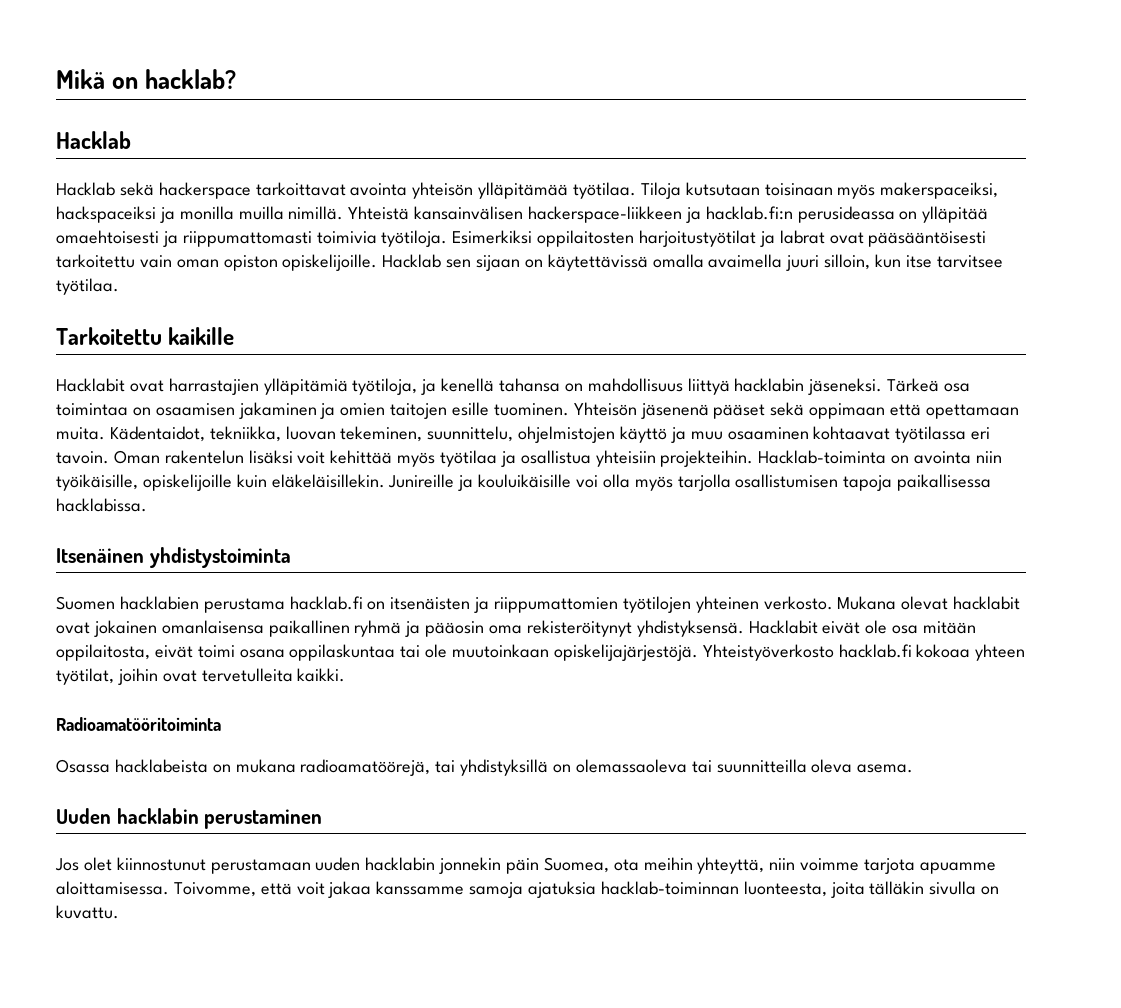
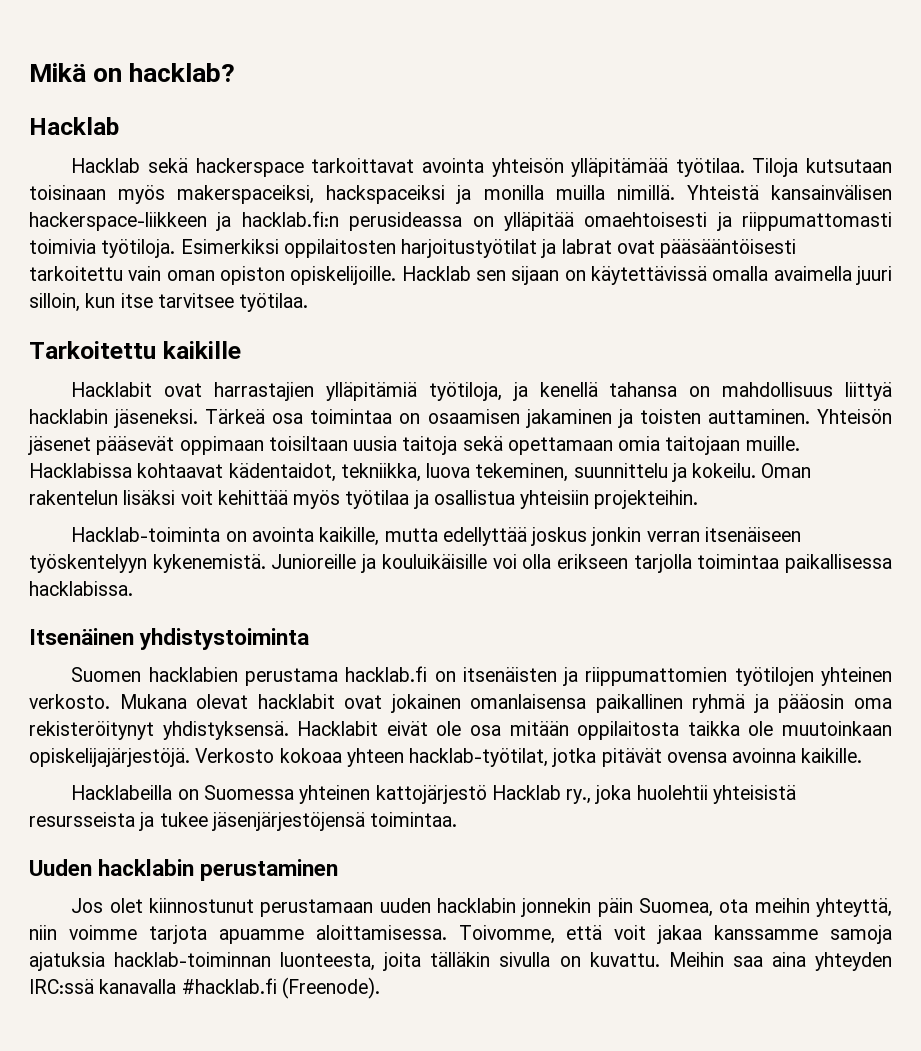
- Tärkeä osa toimintaa on osaamisen jakaminen ja omien taitojen esille tuominen. Yhteisön jäsenenä pääset sekä oppimaan että opettamaan muita. Kädentaidot, tekniikka, luovan tekeminen, suunnittelu, ohjelmistojen käyttö ja muu osaaminen kohtaavat työtilassa eri tavoin.
+ Tärkeä osa toimintaa on osaamisen jakaminen ja toisten auttaminen. Yhteisön jäsenet pääsevät oppimaan toisiltaan uusia taitoja sekä opettamaan omia taitojaan muille. Hacklabissa kohtaavat kädentaidot, tekniikka, luova tekeminen, suunnittelu ja kokeilu.
- Oman rakentelun lisäksi voit kehittää myös työtilaa ja osallistua yhteisiin projekteihin. Hacklab-toiminta on avointa niin työikäisille, opiskelijoille kuin eläkeläisillekin. Junireille ja kouluikäisille voi olla myös tarjolla osallistumisen tapoja paikallisessa hacklabissa.
+ Oman rakentelun lisäksi voit kehittää myös työtilaa ja osallistua yhteisiin projekteihin.
+ Hacklab-toiminta on avointa kaikille, mutta edellyttää joskus jonkin verran itsenäiseen työskentelyyn kykenemistä. Junioreille ja kouluikäisille voi olla erikseen tarjolla toimintaa paikallisessa hacklabissa.
- Hacklabit eivät ole osa mitään oppilaitosta, eivät toimi osana oppilaskuntaa tai ole muutoinkaan opiskelijajärjestöjä. Yhteistyöverkosto hacklab.fi kokoaa yhteen työtilat, joihin ovat tervetulleita kaikki.
- Radioamatööritoiminta
- Osassa hacklabeista on mukana radioamatöörejä, tai yhdistyksillä on olemassaoleva tai suunnitteilla oleva asema.
+ Hacklabit eivät ole osa mitään oppilaitosta taikka ole muutoinkaan opiskelijajärjestöjä. Verkosto kokoaa yhteen hacklab-työtilat, jotka pitävät ovensa avoinna kaikille.
+ Hacklabeilla on Suomessa yhteinen kattojärjestö Hacklab ry., joka huolehtii yhteisistä resursseista ja tukee jäsenjärjestöjensä toimintaa.
+ Meihin saa aina yhteyden IRC:ssä kanavalla #hacklab.fi (Freenode).

